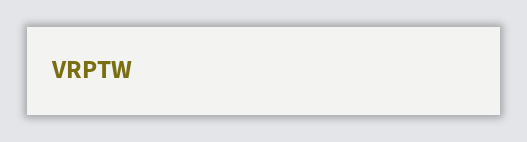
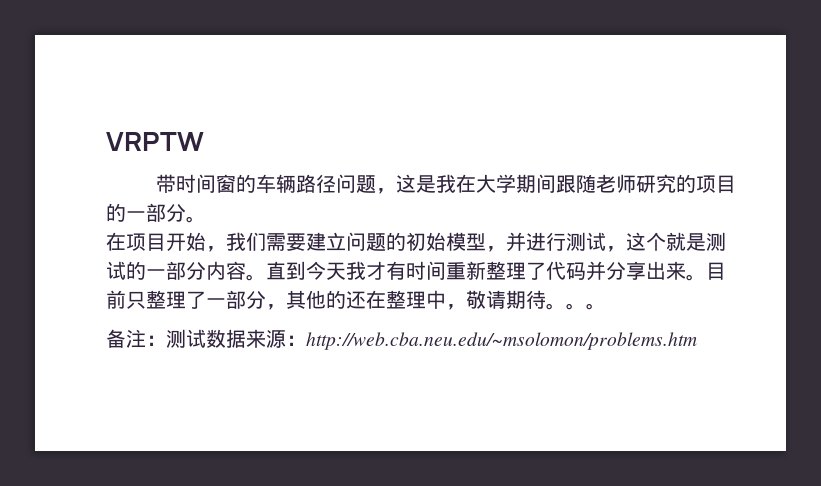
+ 带时间窗的车辆路径问题，这是我在大学期间跟随老师研究的项目的一部分。
+ 在项目开始，我们需要建立问题的初始模型，并进行测试，这个就是测试的一部分内容。直到今天我才有时间重新整理了代码并分享出来。目前只整理了一部分，其他的还在整理中，敬请期待。。。
+ 备注：测试数据来源：http://web.cba.neu.edu/~msolomon/problems.htm

